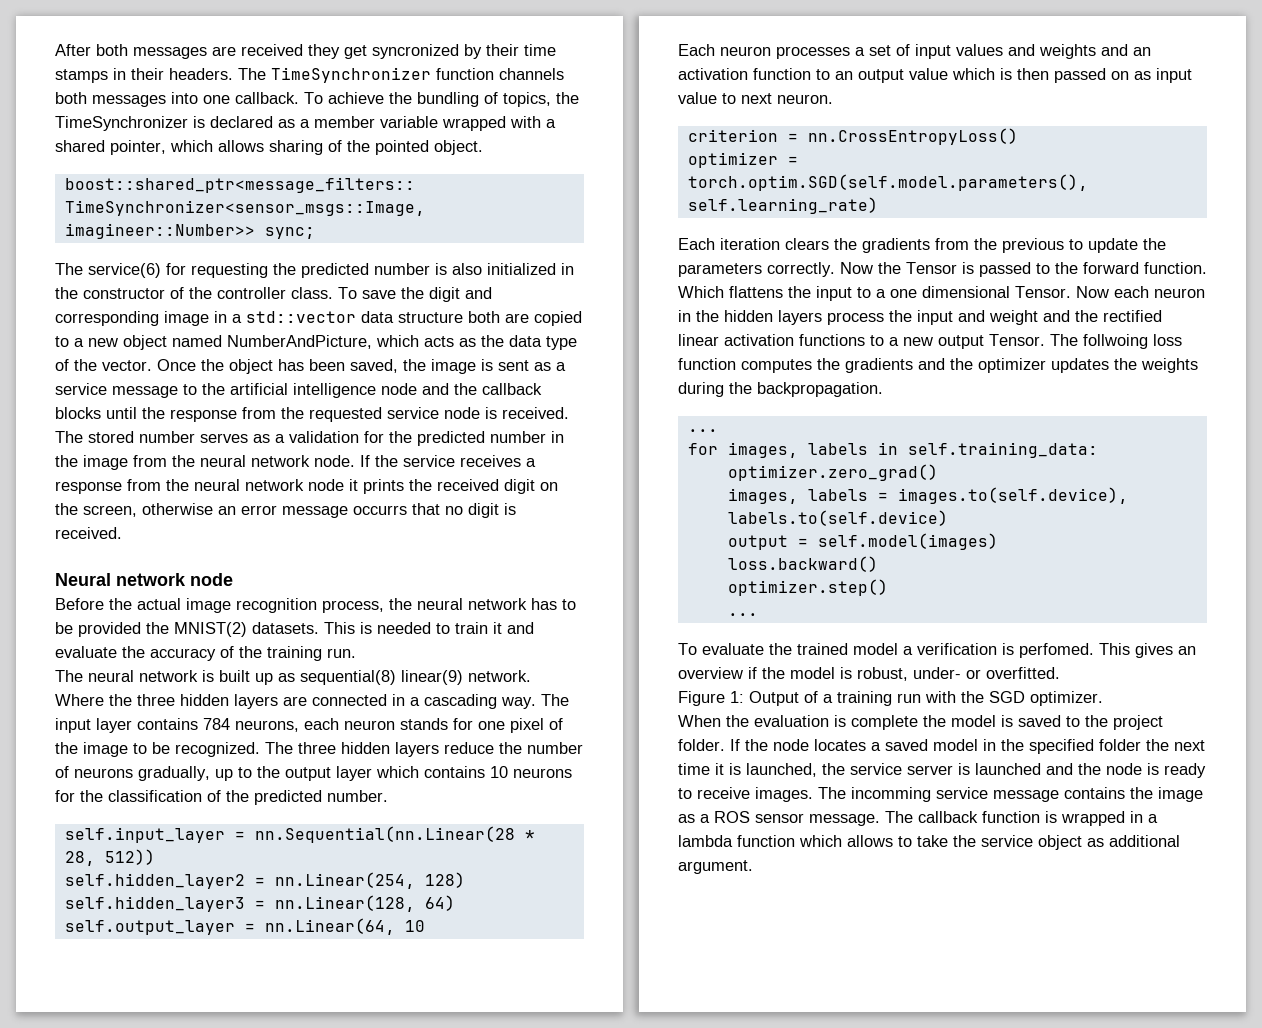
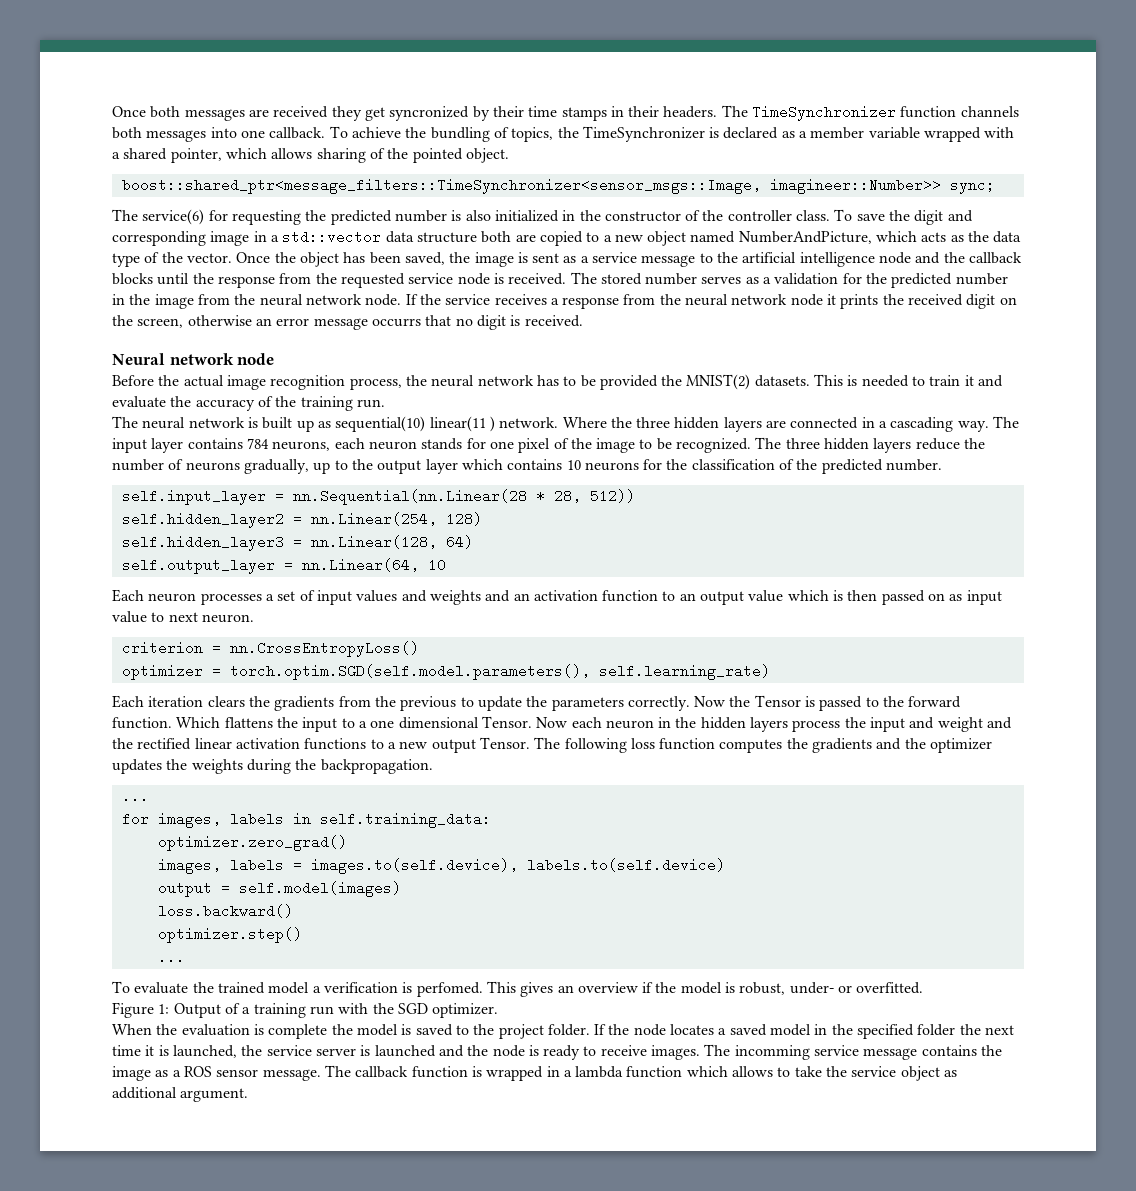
- After both messages are received they get syncronized by their time stamps in their headers.
+ Once both messages are received they get syncronized by their time stamps in their headers.
- The neural network is built up as sequential(8) linear(9) network.
+ The neural network is built up as sequential(10) linear(11 ) network.
- The follwoing loss function computes the gradients and the optimizer updates the weights during the backpropagation.
+ The following loss function computes the gradients and the optimizer updates the weights during the backpropagation.

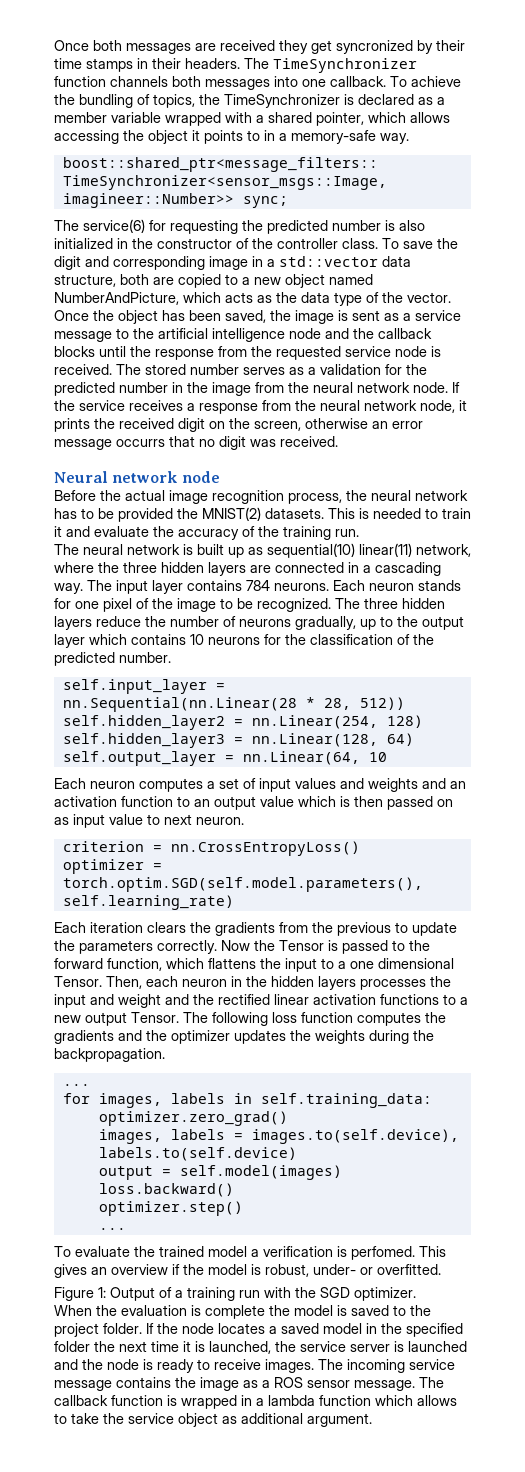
- To achieve the bundling of topics, the TimeSynchronizer is declared as a member variable wrapped with a shared pointer, which allows sharing of the pointed object.
+ To achieve the bundling of topics, the TimeSynchronizer is declared as a member variable wrapped with a shared pointer, which allows accessing the object it points to in a memory-safe way.
- To save the digit and corresponding image in a std::vector data structure both are copied to a new object named NumberAndPicture, which acts as the data type of the vector.
+ To save the digit and corresponding image in a std::vector data structure, both are copied to a new object named NumberAndPicture, which acts as the data type of the vector.
- If the service receives a response from the neural network node it prints the received digit on the screen, otherwise an error message occurrs that no digit is received.
+ If the service receives a response from the neural network node, it prints the received digit on the screen, otherwise an error message occurrs that no digit was received.
- The neural network is built up as sequential(10) linear(11 ) network. Where the three hidden layers are connected in a cascading way.
+ The neural network is built up as sequential(10) linear(11) network, where the three hidden layers are connected in a cascading way.
- The input layer contains 784 neurons, each neuron stands for one pixel of the image to be recognized.
+ The input layer contains 784 neurons. Each neuron stands for one pixel of the image to be recognized.
- Each neuron processes a set of input values and weights and an activation function to an output value which is then passed on as input value to next neuron.
+ Each neuron computes a set of input values and weights and an activation function to an output value which is then passed on as input value to next neuron.
- Now the Tensor is passed to the forward function. Which flattens the input to a one dimensional Tensor.
+ Now the Tensor is passed to the forward function, which flattens the input to a one dimensional Tensor.
- Now each neuron in the hidden layers process the input and weight and the rectified linear activation functions to a new output Tensor.
+ Then, each neuron in the hidden layers processes the input and weight and the rectified linear activation functions to a new output Tensor.
- The incomming service message contains the image as a ROS sensor message.
+ The incoming service message contains the image as a ROS sensor message.

